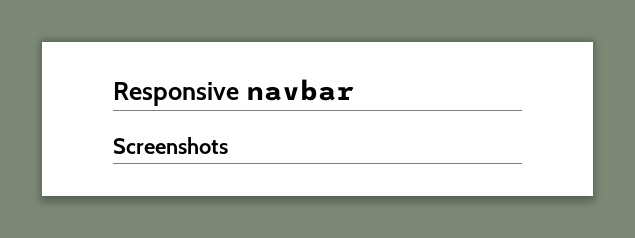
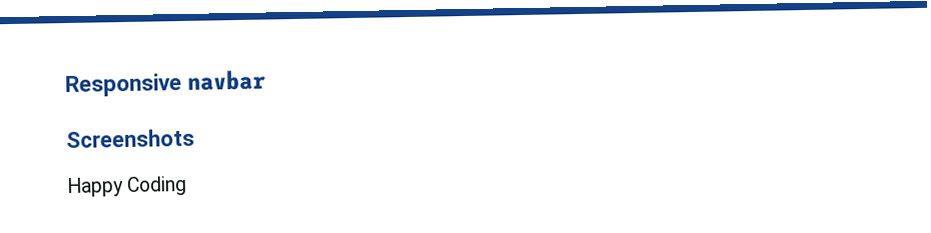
+ Happy Coding

